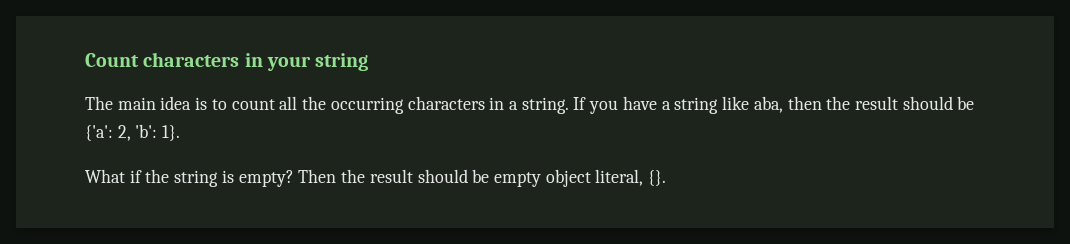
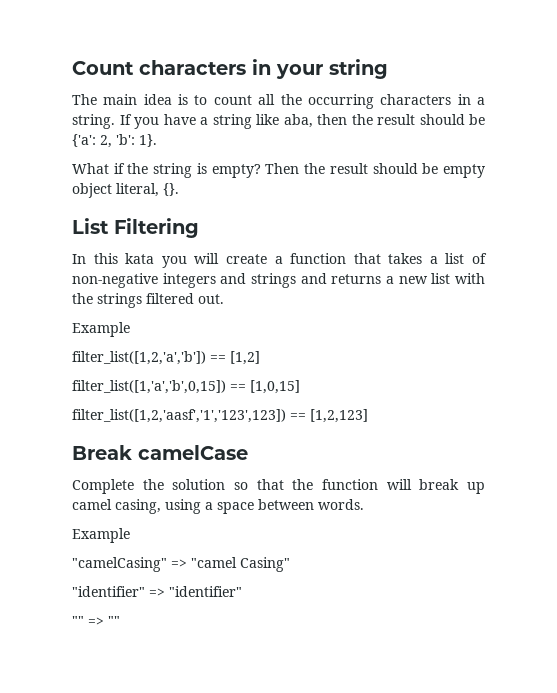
+ List Filtering
+ In this kata you will create a function that takes a list of non-negative integers and strings and returns a new list with the strings filtered out.
+ Example
+ filter_list([1,2,'a','b']) == [1,2]
+ filter_list([1,'a','b',0,15]) == [1,0,15]
+ filter_list([1,2,'aasf','1','123',123]) == [1,2,123]
+ Break camelCase
+ Complete the solution so that the function will break up camel casing, using a space between words.
+ Example
+ "camelCasing" => "camel Casing"
+ "identifier" => "identifier"
+ "" => ""

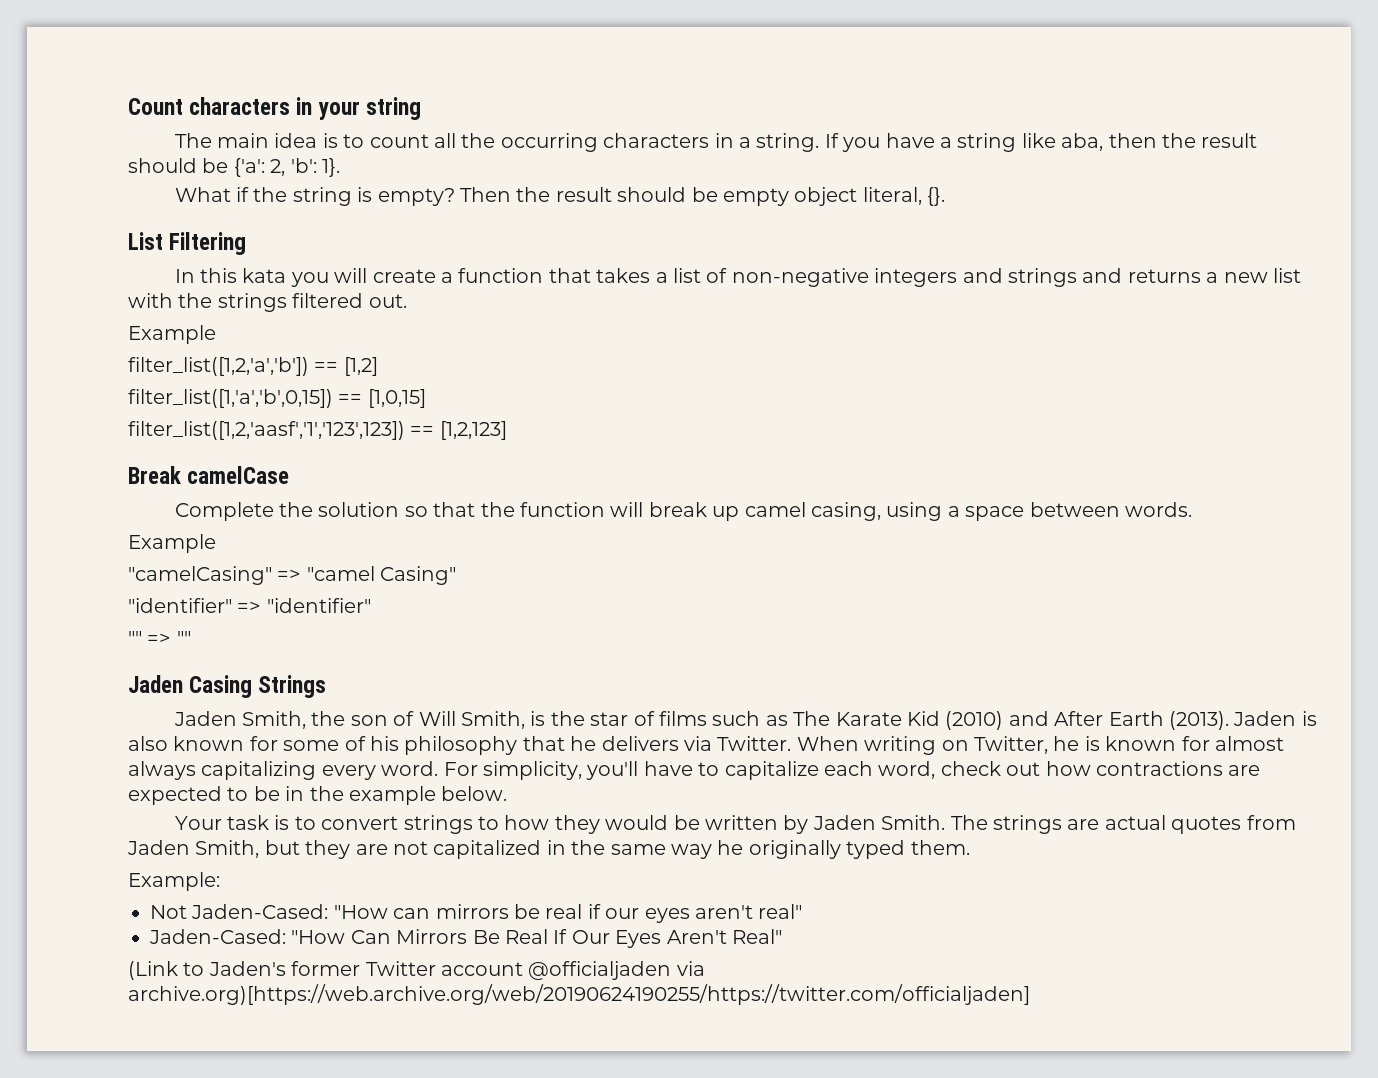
+ Jaden Casing Strings
+ Jaden Smith, the son of Will Smith, is the star of films such as The Karate Kid (2010) and After Earth (2013). Jaden is also known for some of his philosophy that he delivers via Twitter. When writing on Twitter, he is known for almost always capitalizing every word. For simplicity, you'll have to capitalize each word, check out how contractions are expected to be in the example below.
+ Your task is to convert strings to how they would be written by Jaden Smith. The strings are actual quotes from Jaden Smith, but they are not capitalized in the same way he originally typed them.
+ Example:
+ Not Jaden-Cased: "How can mirrors be real if our eyes aren't real"
+ Jaden-Cased: "How Can Mirrors Be Real If Our Eyes Aren't Real"
+ (Link to Jaden's former Twitter account @officialjaden via archive.org)[https://web.archive.org/web/20190624190255/https://twitter.com/officialjaden]

